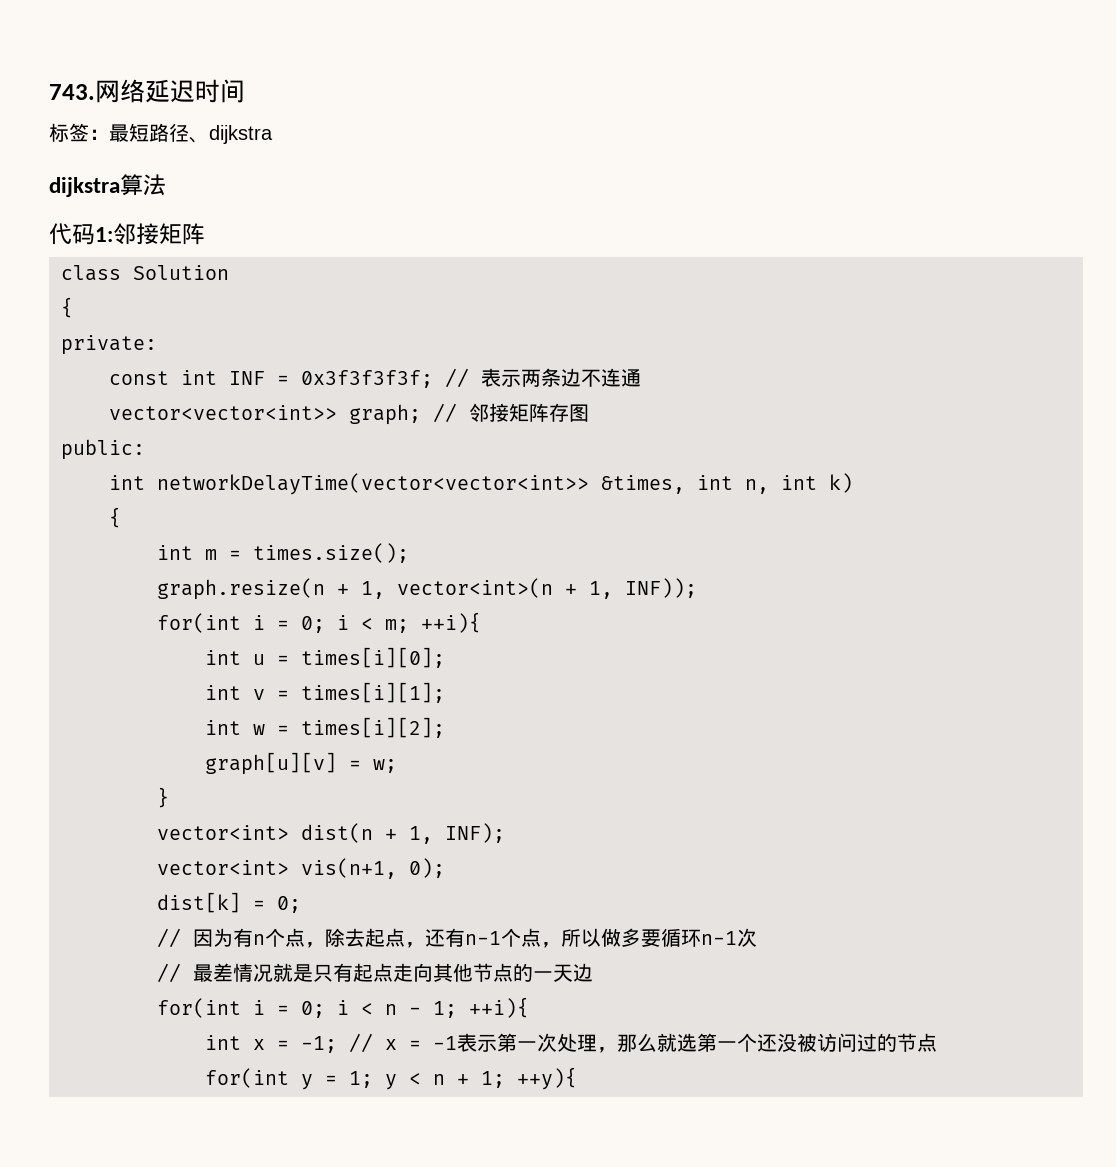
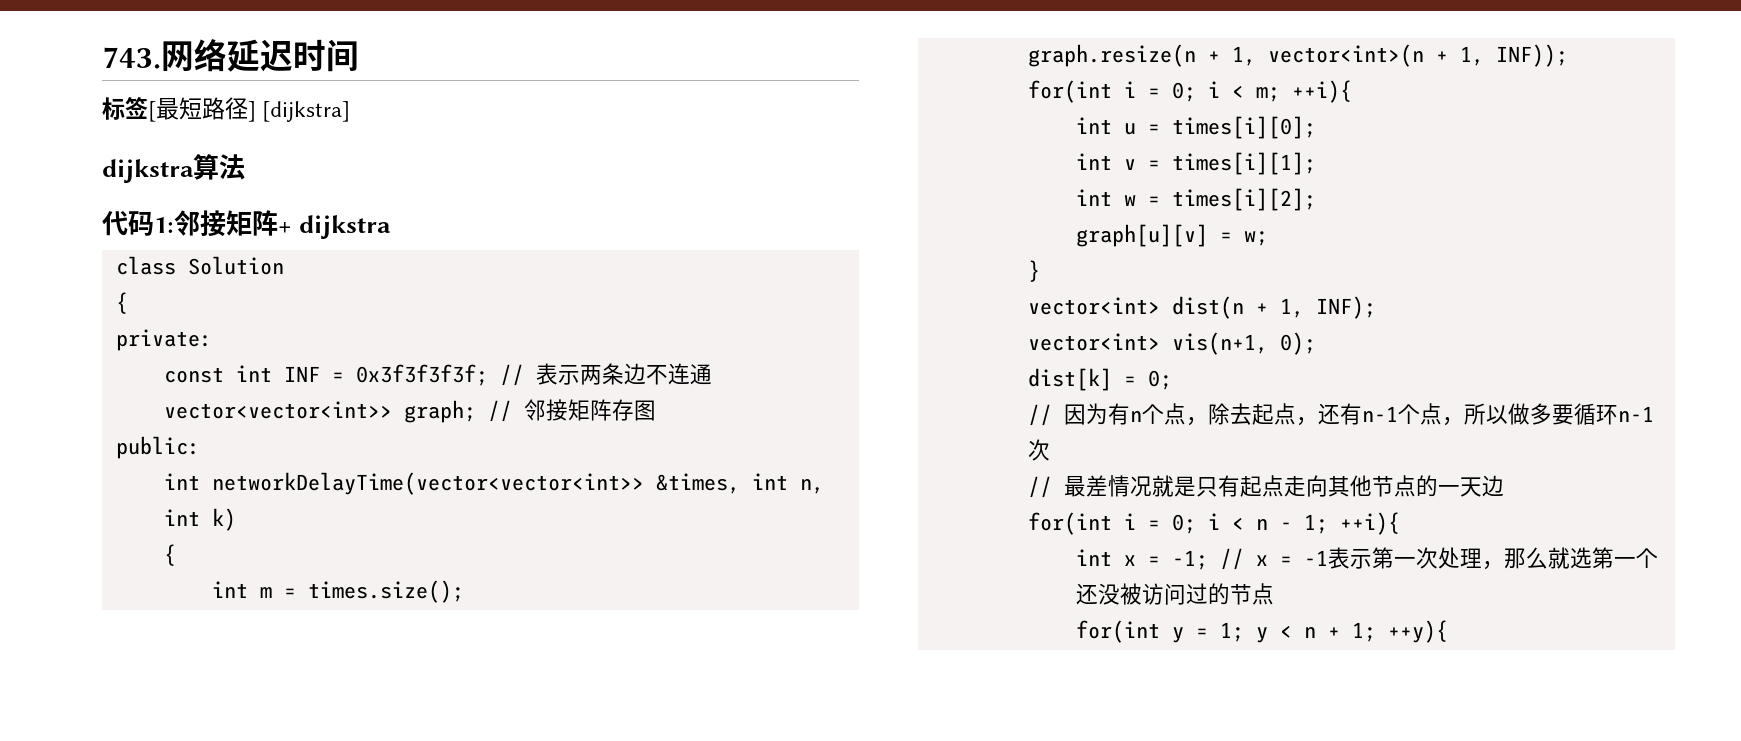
- 标签：最短路径、dijkstra
+ 标签[最短路径] [dijkstra]
- 代码1:邻接矩阵
+ 代码1:邻接矩阵+ dijkstra

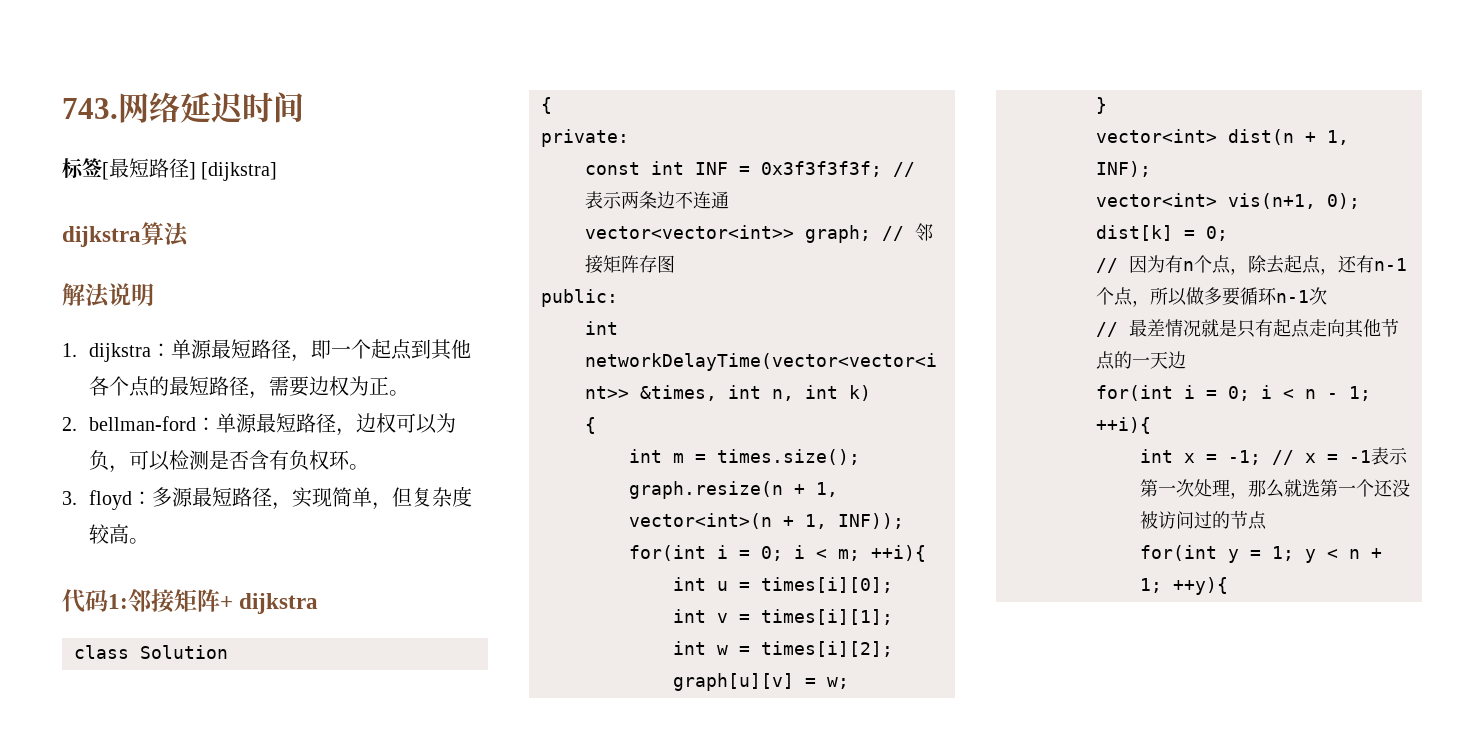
+ 解法说明
+ 1. dijkstra：单源最短路径，即一个起点到其他各个点的最短路径，需要边权为正。
+ 2. bellman-ford：单源最短路径，边权可以为负，可以检测是否含有负权环。
+ 3. floyd：多源最短路径，实现简单，但复杂度较高。

